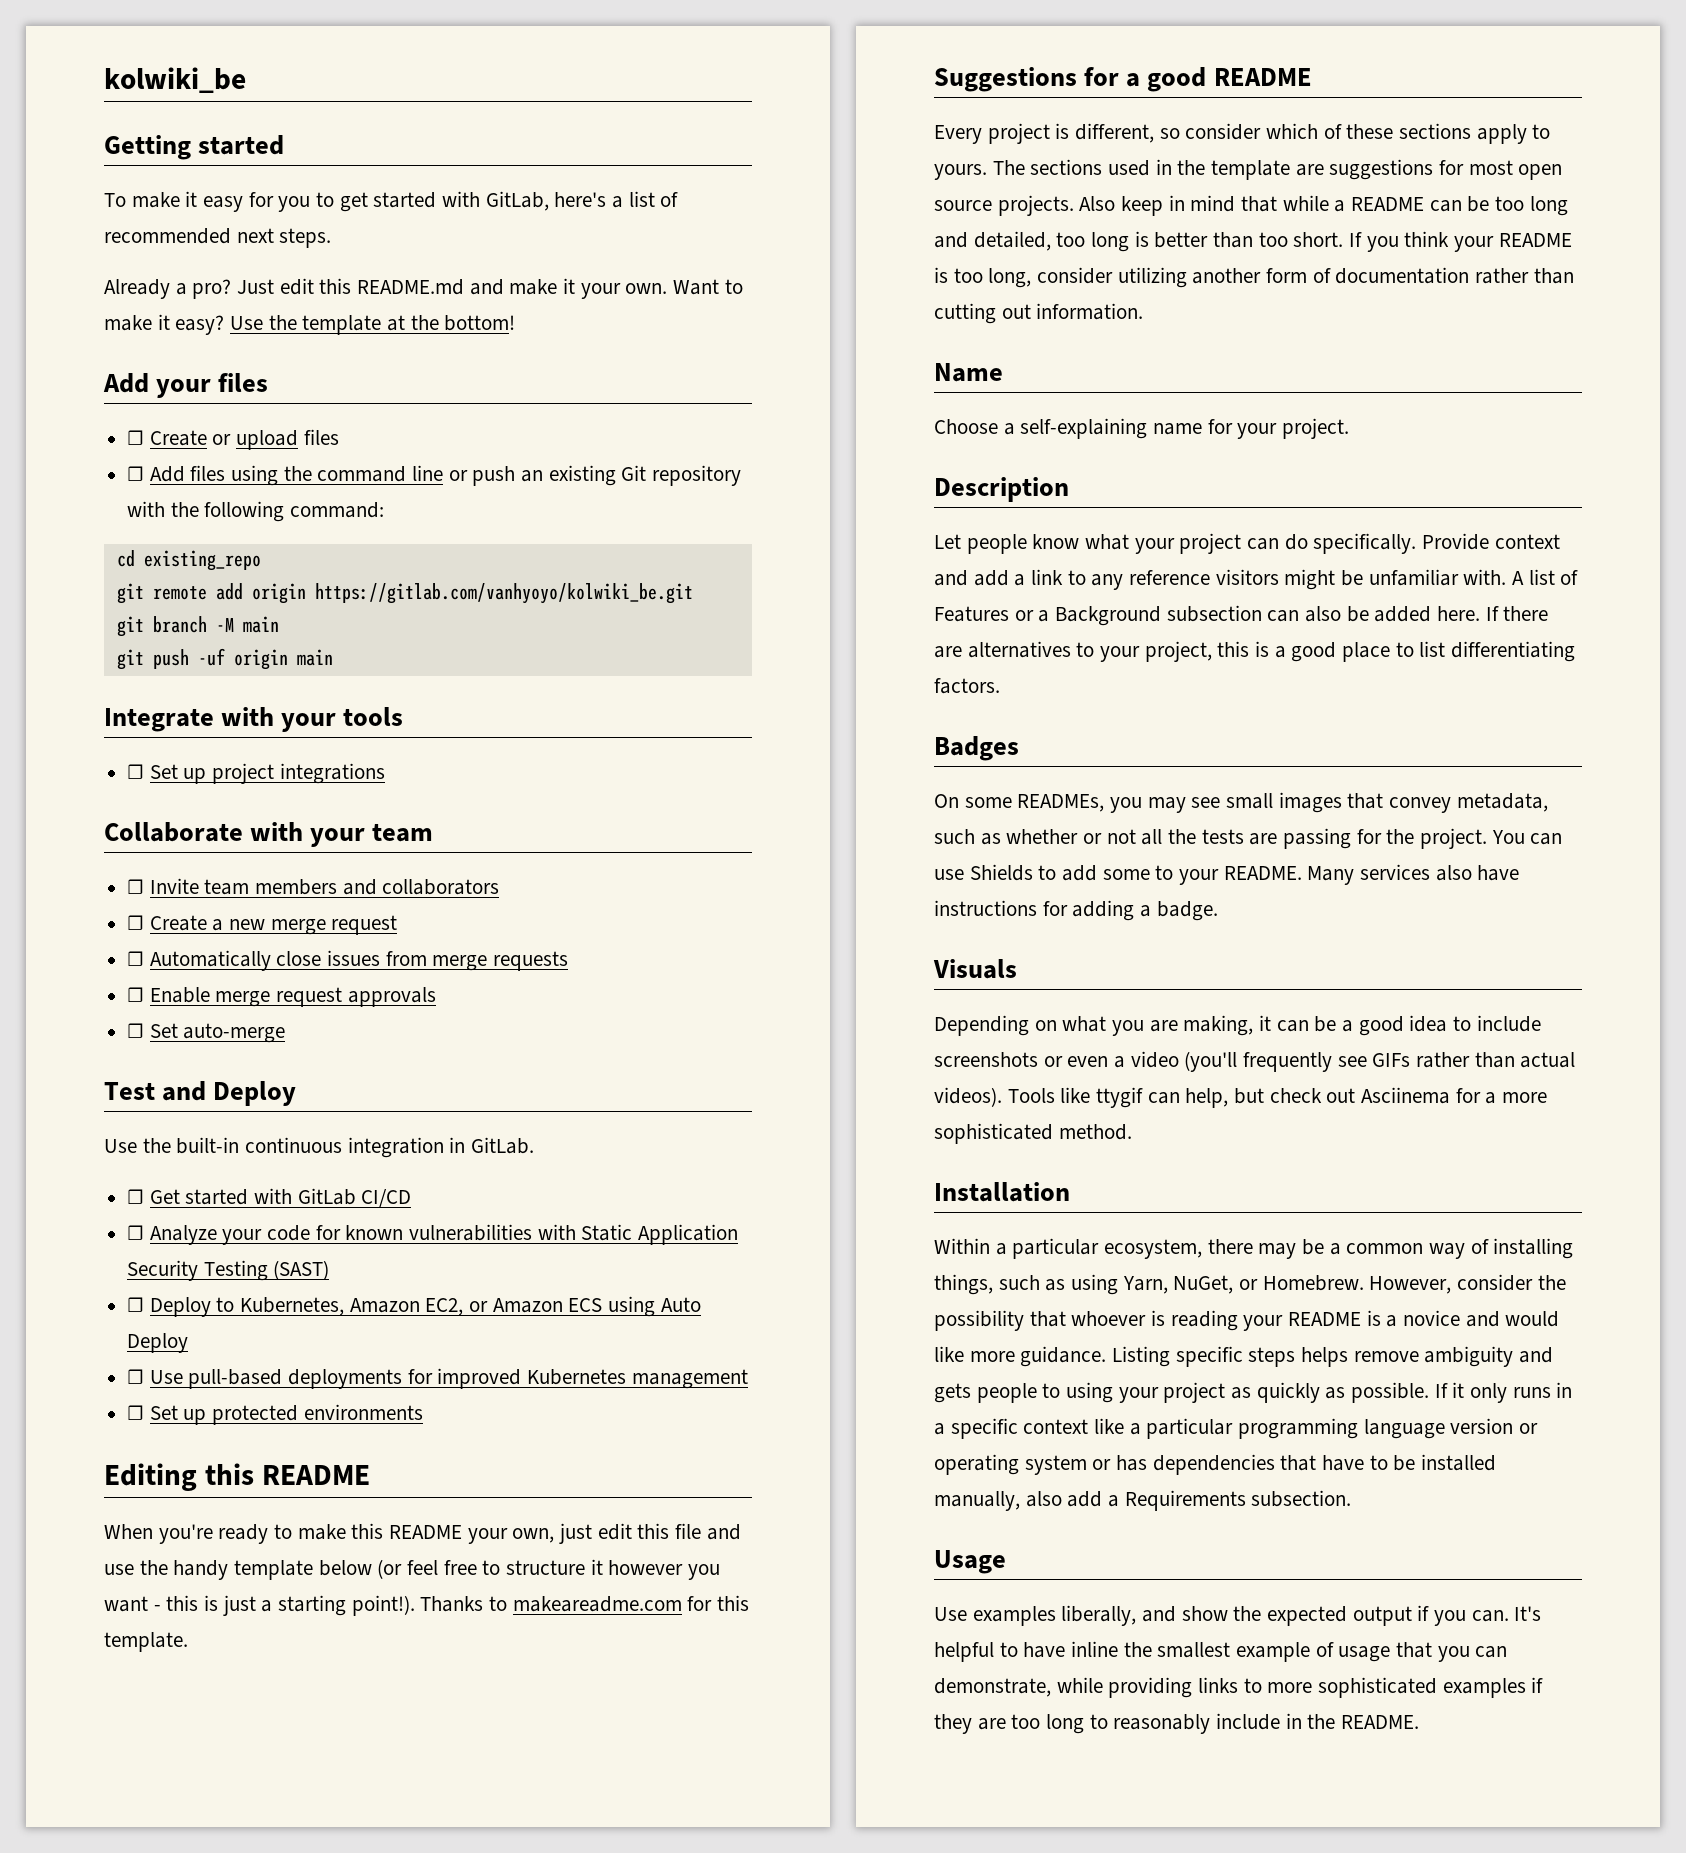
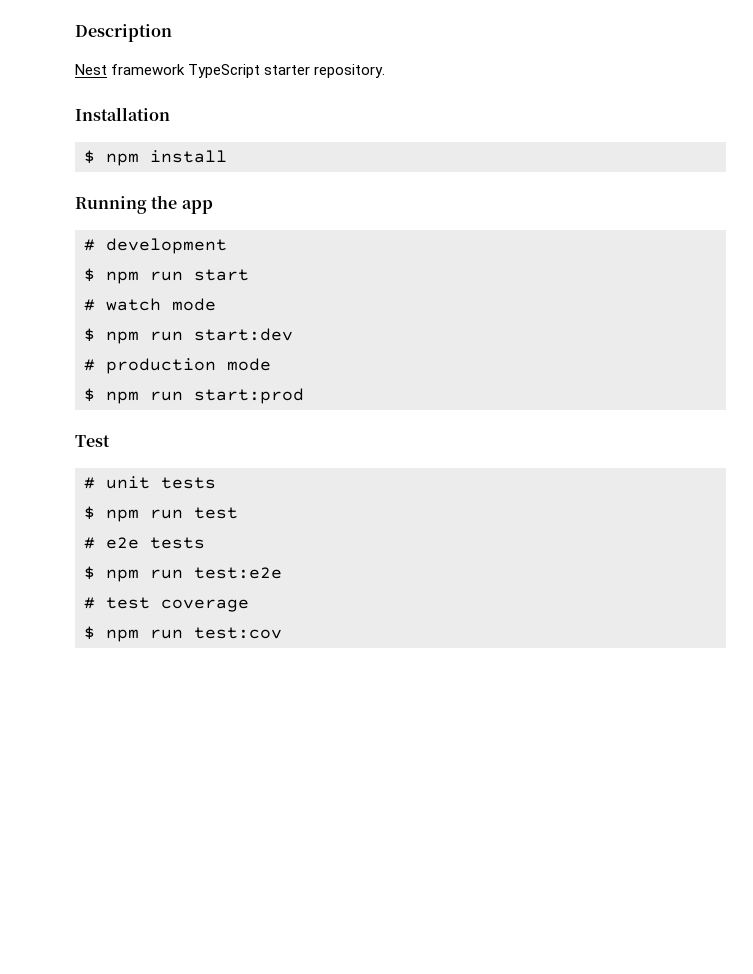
- kolwiki_be
- Getting started
- To make it easy for you to get started with GitLab, here's a list of recommended next steps.
- Already a pro? Just edit this README.md and make it your own. Want to make it easy? Use the template at the bottom!
- Add your files
- ☐ Create or upload files
- ☐ Add files using the command line or push an existing Git repository with the following command:
- cd existing_repo
- git remote add origin https://gitlab.com/vanhyoyo/kolwiki_be.git
- git branch -M main
- git push -uf origin main
- Integrate with your tools
- ☐ Set up project integrations
- Collaborate with your team
- ☐ Invite team members and collaborators
- ☐ Create a new merge request
- ☐ Automatically close issues from merge requests
- ☐ Enable merge request approvals
- ☐ Set auto-merge
- Test and Deploy
- Use the built-in continuous integration in GitLab.
- ☐ Get started with GitLab CI/CD
- ☐ Analyze your code for known vulnerabilities with Static Application Security Testing (SAST)
- ☐ Deploy to Kubernetes, Amazon EC2, or Amazon ECS using Auto Deploy
- ☐ Use pull-based deployments for improved Kubernetes management
- ☐ Set up protected environments
- Editing this README
- When you're ready to make this README your own, just edit this file and use the handy template below (or feel free to structure it however you want - this is just a starting point!). Thanks to makeareadme.com for this template.
- Suggestions for a good README
- Every project is different, so consider which of these sections apply to yours. The sections used in the template are suggestions for most open source projects. Also keep in mind that while a README can be too long and detailed, too long is better than too short. If you think your README is too long, consider utilizing another form of documentation rather than cutting out information.
- Name
- Choose a self-explaining name for your project.
  Description
- Let people know what your project can do specifically. Provide context and add a link to any reference visitors might be unfamiliar with. A list of Features or a Background subsection can also be added here. If there are alternatives to your project, this is a good place to list differentiating factors.
- Badges
- On some READMEs, you may see small images that convey metadata, such as whether or not all the tests are passing for the project. You can use Shields to add some to your README. Many services also have instructions for adding a badge.
- Visuals
- Depending on what you are making, it can be a good idea to include screenshots or even a video (you'll frequently see GIFs rather than actual videos). Tools like ttygif can help, but check out Asciinema for a more sophisticated method.
+ Nest framework TypeScript starter repository.
  Installation
- Within a particular ecosystem, there may be a common way of installing things, such as using Yarn, NuGet, or Homebrew. However, consider the possibility that whoever is reading your README is a novice and would like more guidance. Listing specific steps helps remove ambiguity and gets people to using your project as quickly as possible. If it only runs in a specific context like a particular programming language version or operating system or has dependencies that have to be installed manually, also add a Requirements subsection.
- Usage
- Use examples liberally, and show the expected output if you can. It's helpful to have inline the smallest example of usage that you can demonstrate, while providing links to more sophisticated examples if they are too long to reasonably include in the README.
+ $ npm install
+ Running the app
+ # development
+ $ npm run start
+ # watch mode
+ $ npm run start:dev
+ # production mode
+ $ npm run start:prod
+ Test
+ # unit tests
+ $ npm run test
+ # e2e tests
+ $ npm run test:e2e
+ # test coverage
+ $ npm run test:cov

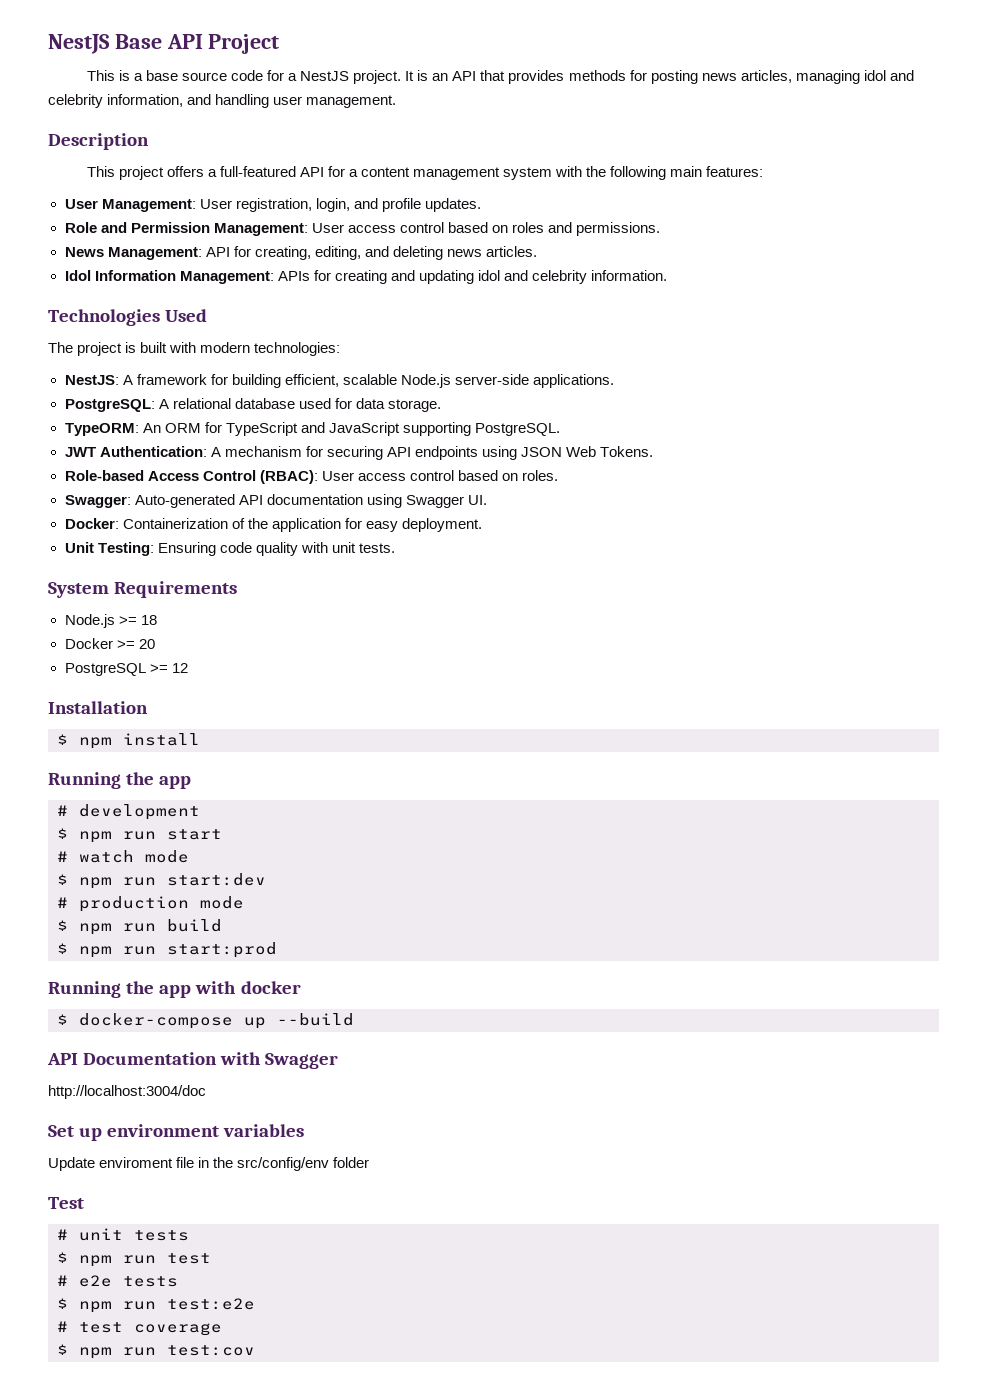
+ NestJS Base API Project
+ This is a base source code for a NestJS project. It is an API that provides methods for posting news articles, managing idol and celebrity information, and handling user management.
  Description
- Nest framework TypeScript starter repository.
+ This project offers a full-featured API for a content management system with the following main features:
+ User Management: User registration, login, and profile updates.
+ Role and Permission Management: User access control based on roles and permissions.
+ News Management: API for creating, editing, and deleting news articles.
+ Idol Information Management: APIs for creating and updating idol and celebrity information.
+ Technologies Used
+ The project is built with modern technologies:
+ NestJS: A framework for building efficient, scalable Node.js server-side applications.
+ PostgreSQL: A relational database used for data storage.
+ TypeORM: An ORM for TypeScript and JavaScript supporting PostgreSQL.
+ JWT Authentication: A mechanism for securing API endpoints using JSON Web Tokens.
+ Role-based Access Control (RBAC): User access control based on roles.
+ Swagger: Auto-generated API documentation using Swagger UI.
+ Docker: Containerization of the application for easy deployment.
+ Unit Testing: Ensuring code quality with unit tests.
+ System Requirements
+ Node.js >= 18
+ Docker >= 20
+ PostgreSQL >= 12
+ $ npm run build
+ Running the app with docker
+ $ docker-compose up --build
+ API Documentation with Swagger
+ http://localhost:3004/doc
+ Set up environment variables
+ Update enviroment file in the src/config/env folder

